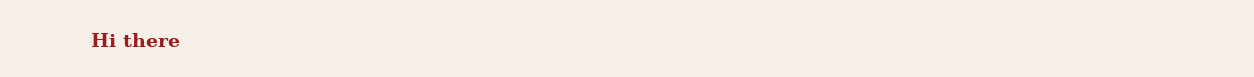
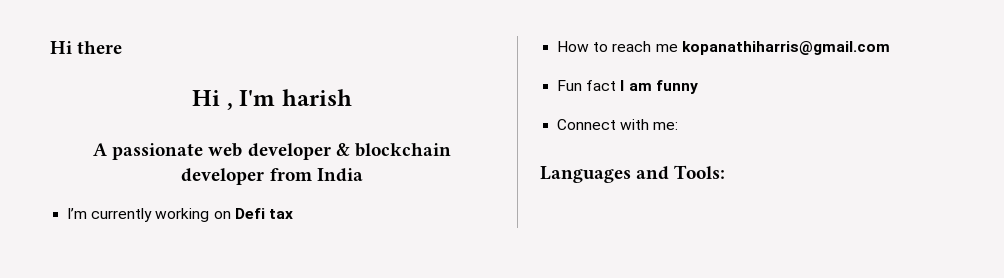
+ Hi , I'm harish
+ A passionate web developer & blockchain developer from India
+ I’m currently working on Defi tax
+ How to reach me kopanathiharris@gmail.com
+ Fun fact I am funny
+ Connect with me:
+ Languages and Tools:

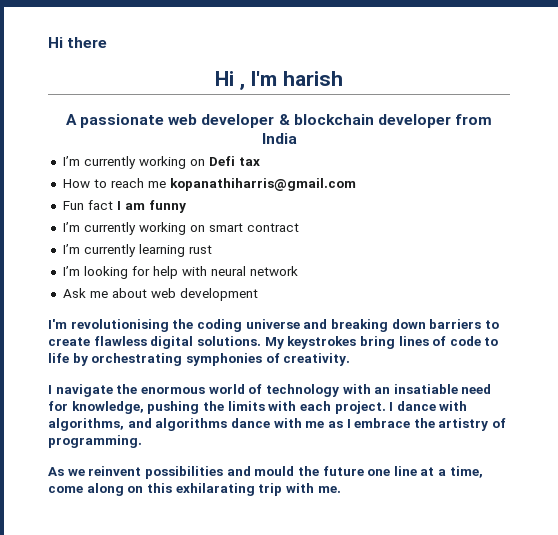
- Connect with me:
- Languages and Tools:
+ I’m currently working on smart contract
+ I’m currently learning rust
+ I’m looking for help with neural network
+ Ask me about web development
+ I'm revolutionising the coding universe and breaking down barriers to create flawless digital solutions. My keystrokes bring lines of code to life by orchestrating symphonies of creativity.
+ I navigate the enormous world of technology with an insatiable need for knowledge, pushing the limits with each project. I dance with algorithms, and algorithms dance with me as I embrace the artistry of programming.
+ As we reinvent possibilities and mould the future one line at a time, come along on this exhilarating trip with me.

